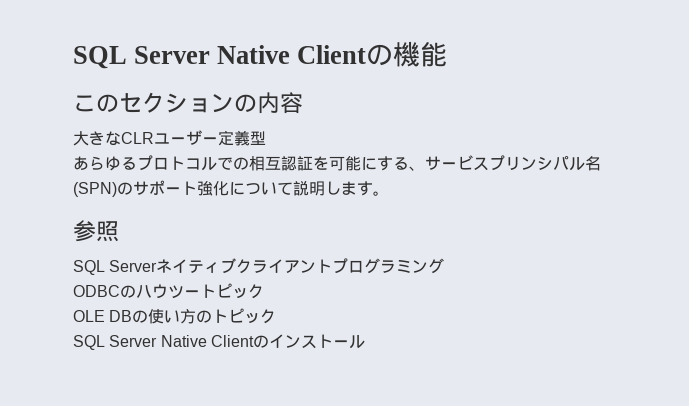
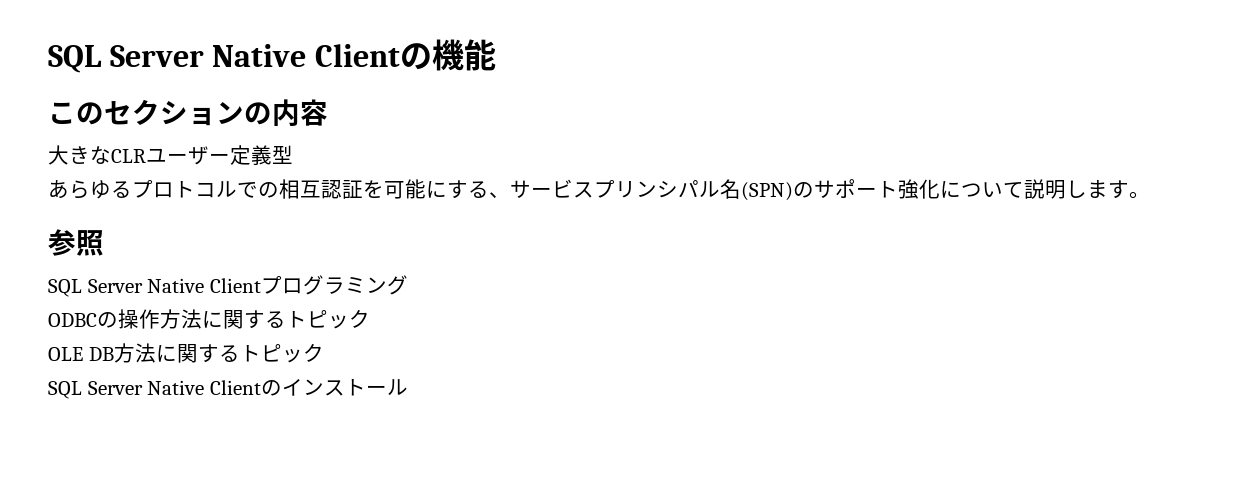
- SQL Serverネイティブクライアントプログラミング
+ SQL Server Native Clientプログラミング
- ODBCのハウツートピック
+ ODBCの操作方法に関するトピック
- OLE DBの使い方のトピック
+ OLE DB方法に関するトピック

